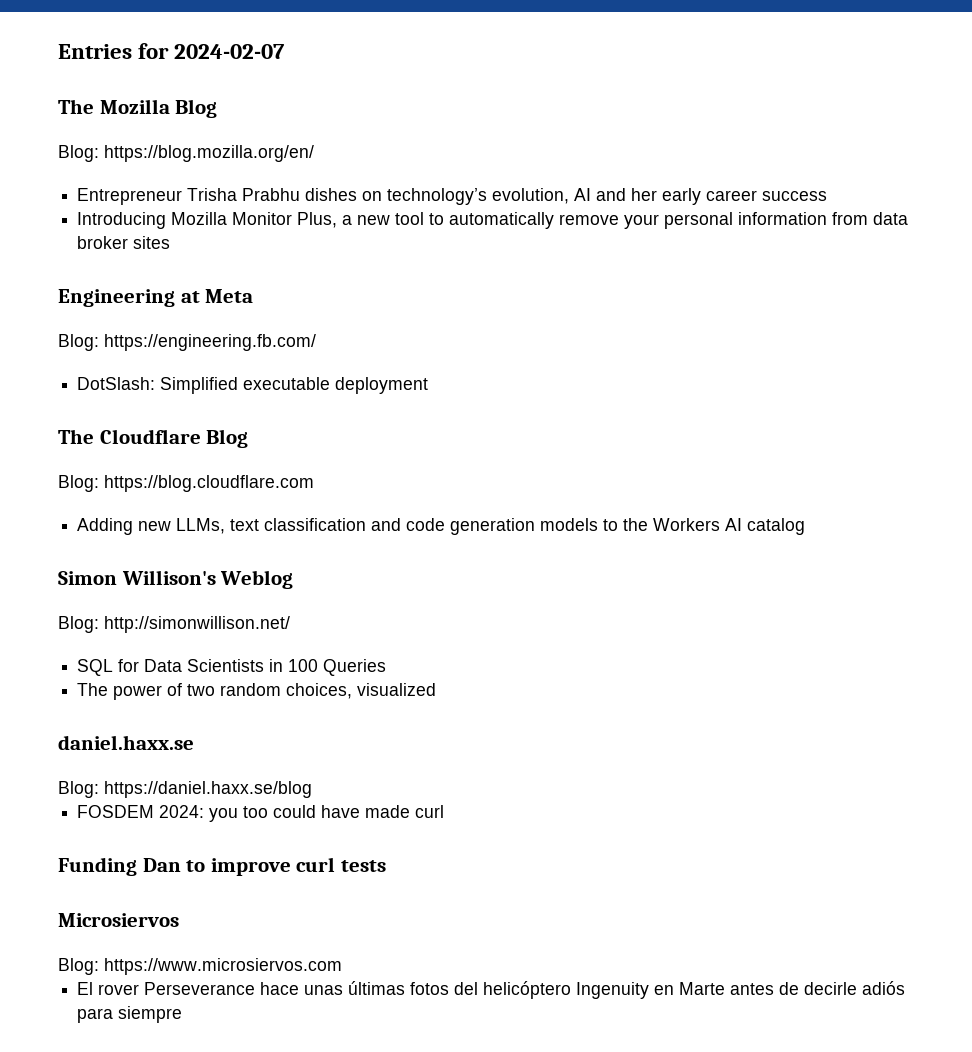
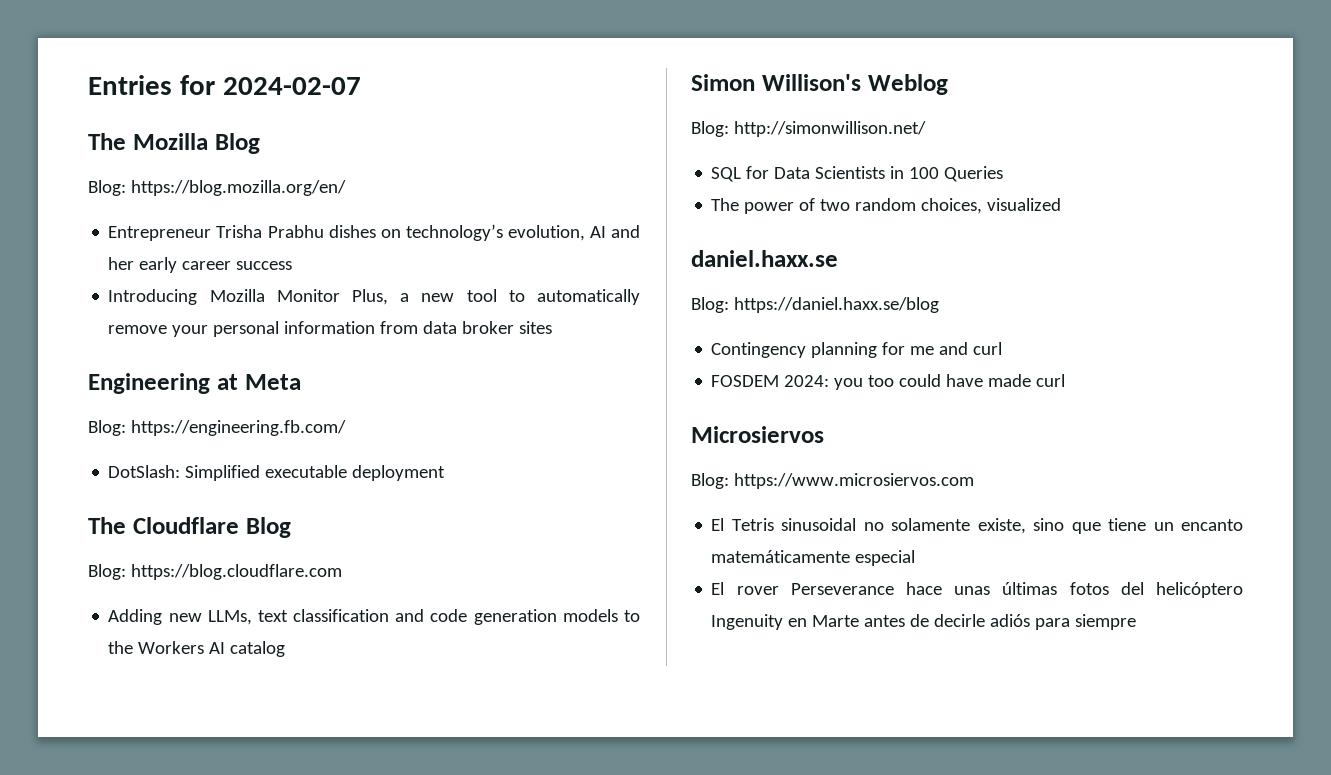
+ Contingency planning for me and curl
- Funding Dan to improve curl tests
  Microsiervos
  Blog: https://www.microsiervos.com
+ El Tetris sinusoidal no solamente existe, sino que tiene un encanto matemáticamente especial

